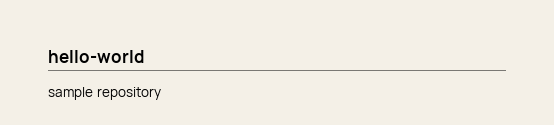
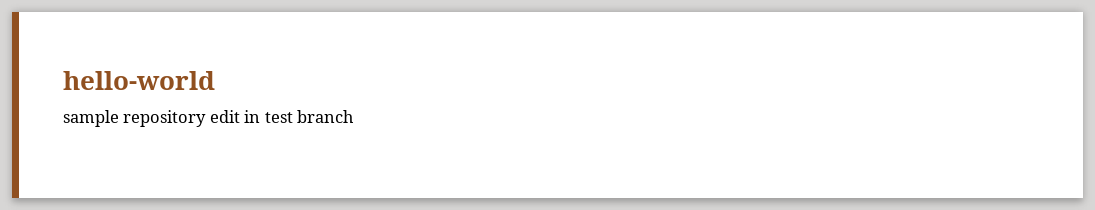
- sample repository
+ sample repository edit in test branch

